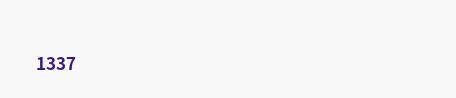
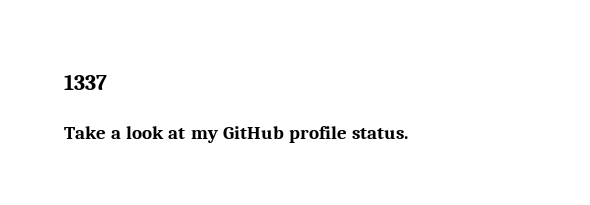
+ Take a look at my GitHub profile status.

